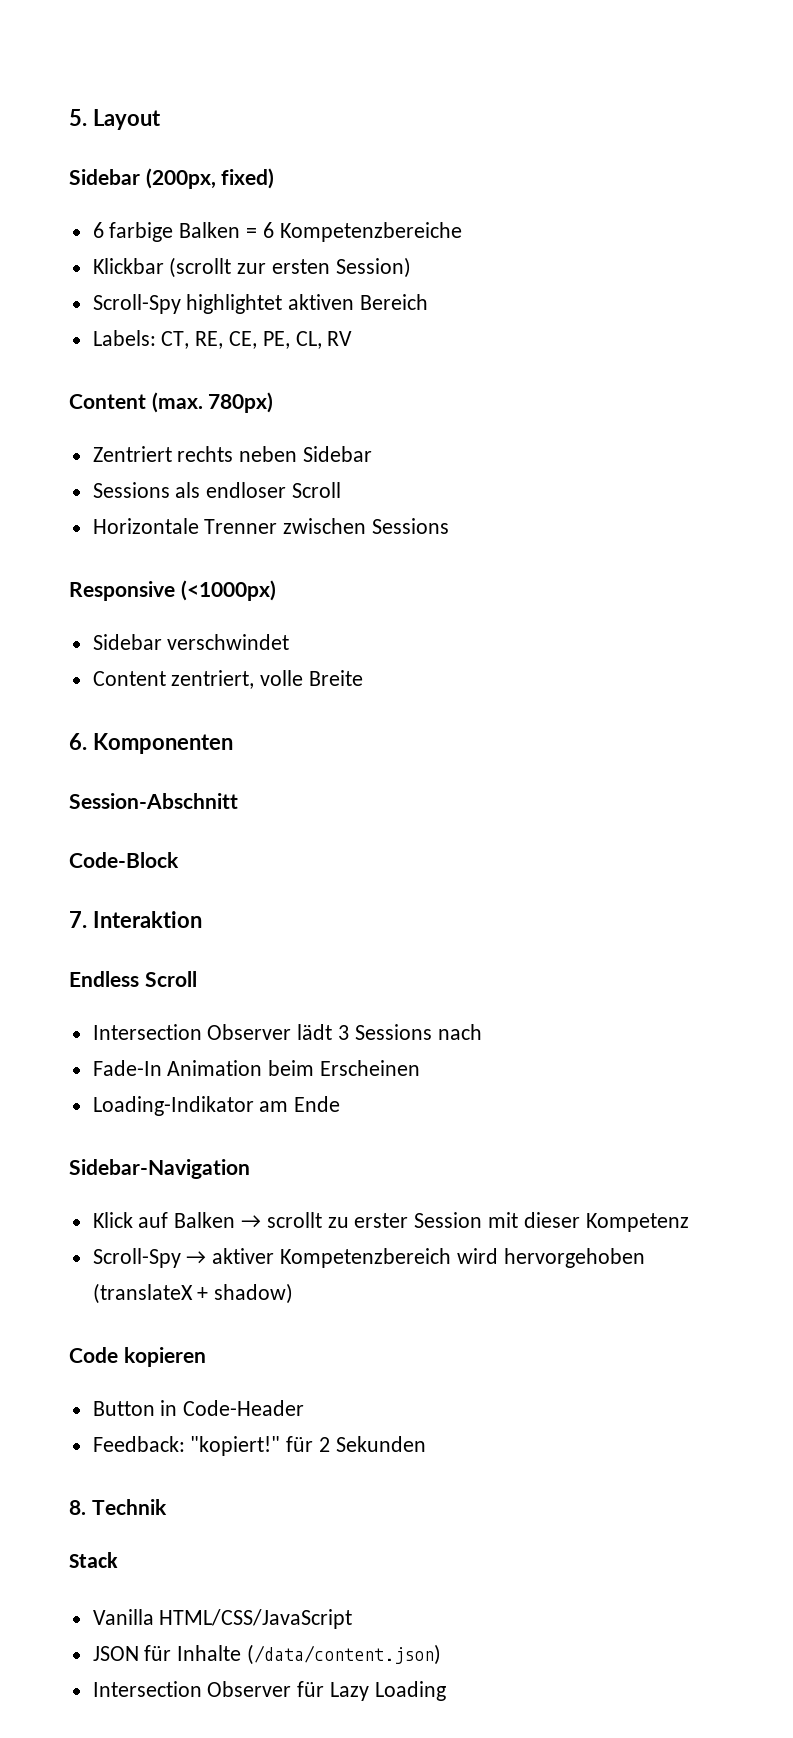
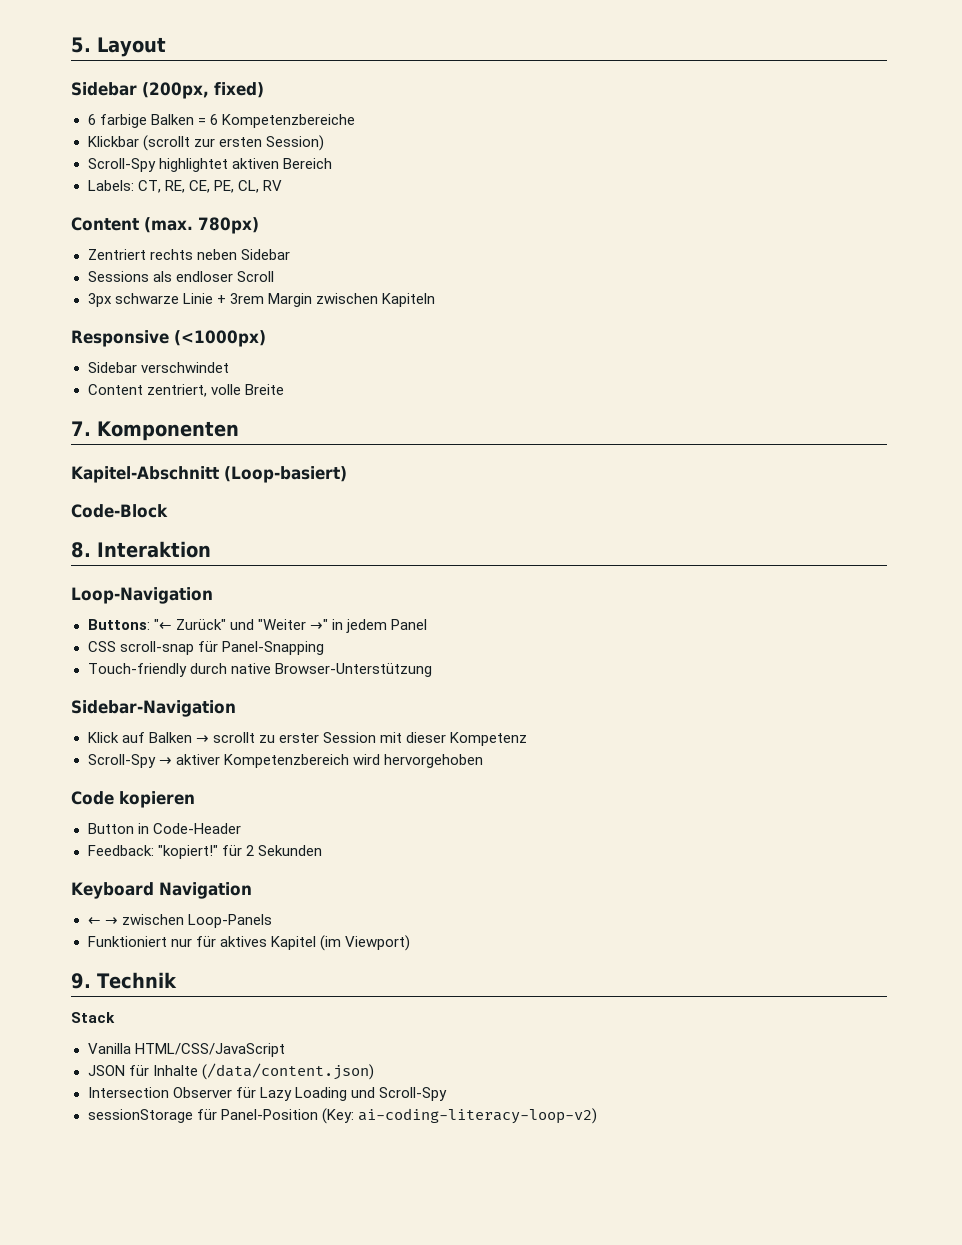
- Horizontale Trenner zwischen Sessions
+ 3px schwarze Linie + 3rem Margin zwischen Kapiteln
- 6. Komponenten
+ 7. Komponenten
- Session-Abschnitt
+ Kapitel-Abschnitt (Loop-basiert)
- 7. Interaktion
+ 8. Interaktion
- Endless Scroll
- Intersection Observer lädt 3 Sessions nach
- Fade-In Animation beim Erscheinen
- Loading-Indikator am Ende
+ Loop-Navigation
+ Buttons: "← Zurück" und "Weiter →" in jedem Panel
+ CSS scroll-snap für Panel-Snapping
+ Touch-friendly durch native Browser-Unterstützung
- Scroll-Spy → aktiver Kompetenzbereich wird hervorgehoben (translateX + shadow)
+ Scroll-Spy → aktiver Kompetenzbereich wird hervorgehoben
- 8. Technik
+ Keyboard Navigation
+ ← → zwischen Loop-Panels
+ Funktioniert nur für aktives Kapitel (im Viewport)
+ 9. Technik
- Intersection Observer für Lazy Loading
+ Intersection Observer für Lazy Loading und Scroll-Spy
+ sessionStorage für Panel-Position (Key: ai-coding-literacy-loop-v2)

